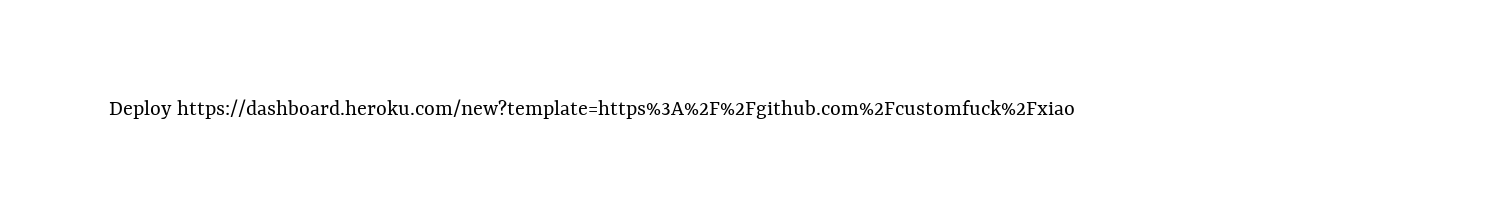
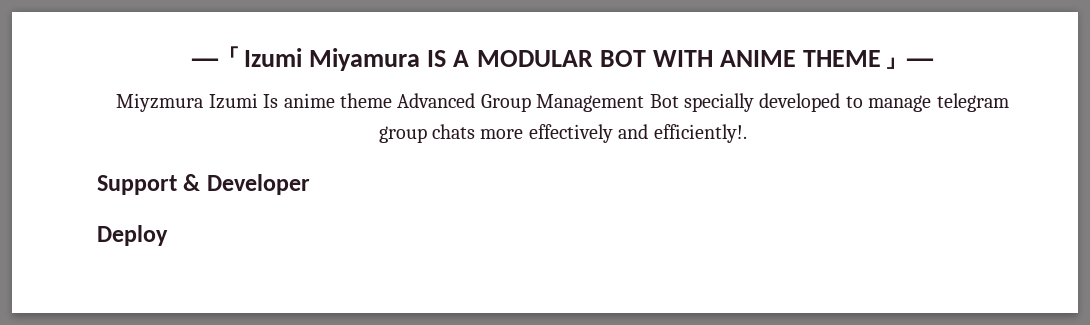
- Deploy https://dashboard.heroku.com/new?template=https%3A%2F%2Fgithub.com%2Fcustomfuck%2Fxiao
+ ──「Izumi Miyamura IS A MODULAR BOT WITH ANIME THEME」──
+ Miyzmura Izumi Is anime theme Advanced Group Management Bot specially developed to manage telegram group chats more effectively and efficiently!.
+ Support & Developer
+ Deploy

